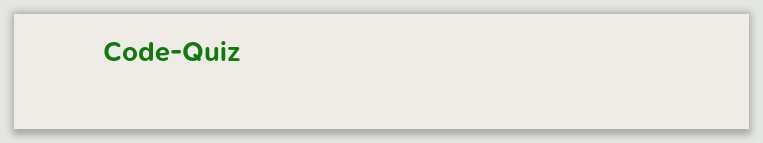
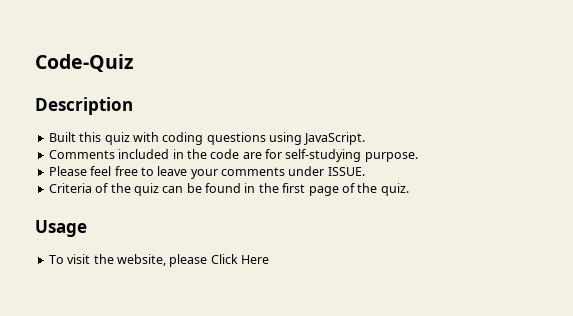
+ Description
+ Built this quiz with coding questions using JavaScript.
+ Comments included in the code are for self-studying purpose.
+ Please feel free to leave your comments under ISSUE.
+ Criteria of the quiz can be found in the first page of the quiz.
+ Usage
+ To visit the website, please Click Here

